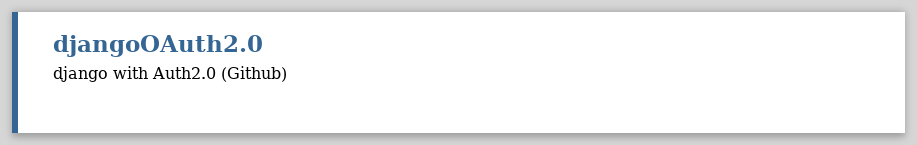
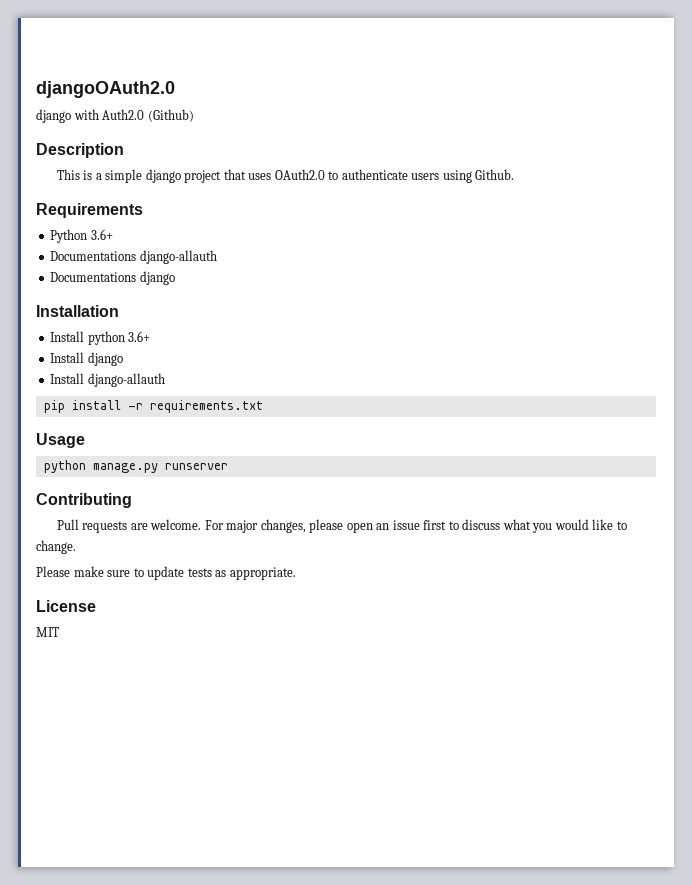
+ Description
+ This is a simple django project that uses OAuth2.0 to authenticate users using Github.
+ Requirements
+ Python 3.6+
+ Documentations django-allauth
+ Documentations django
+ Installation
+ Install python 3.6+
+ Install django
+ Install django-allauth
+ pip install -r requirements.txt
+ Usage
+ python manage.py runserver
+ Contributing
+ Pull requests are welcome. For major changes, please open an issue first to discuss what you would like to change.
+ Please make sure to update tests as appropriate.
+ License
+ MIT

